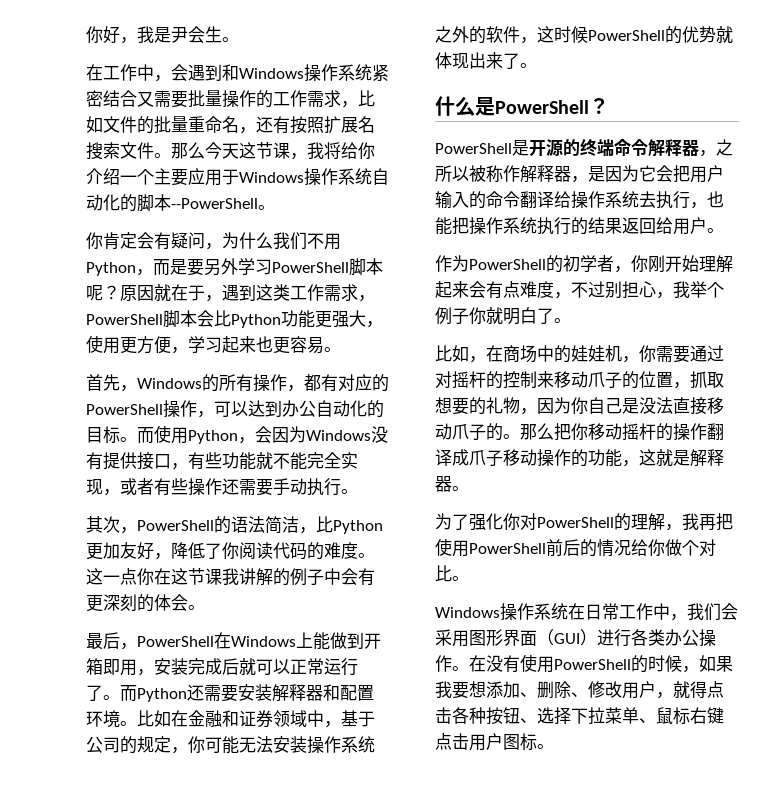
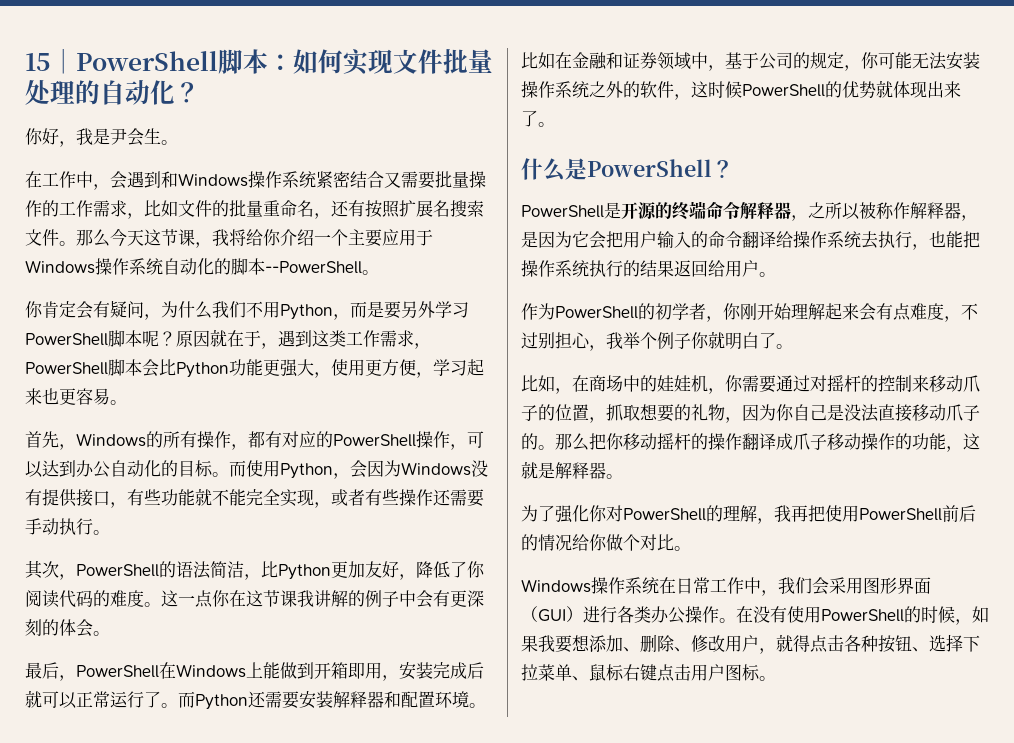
+ 15｜PowerShell脚本：如何实现文件批量处理的自动化？

